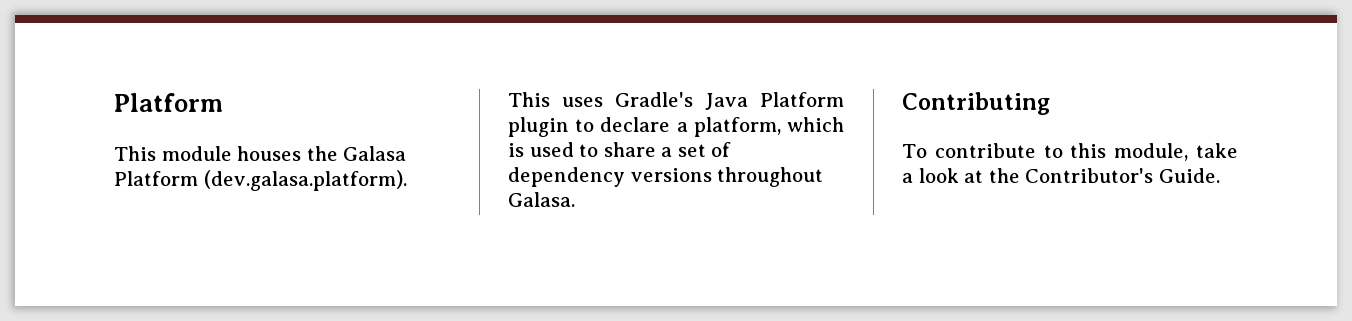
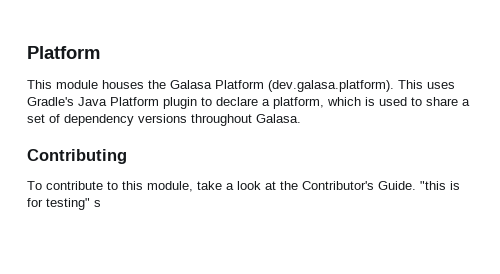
+ "this is for testing" s

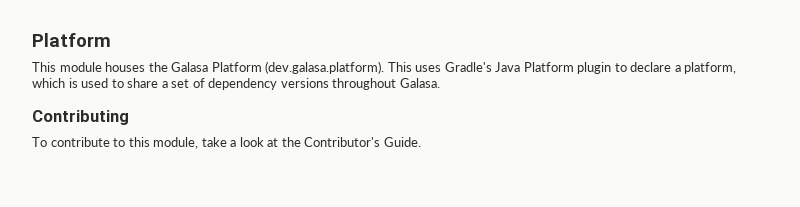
- "this is for testing" s

